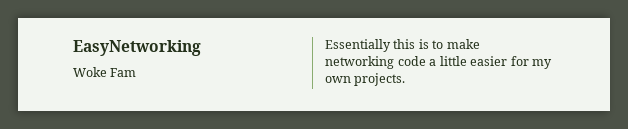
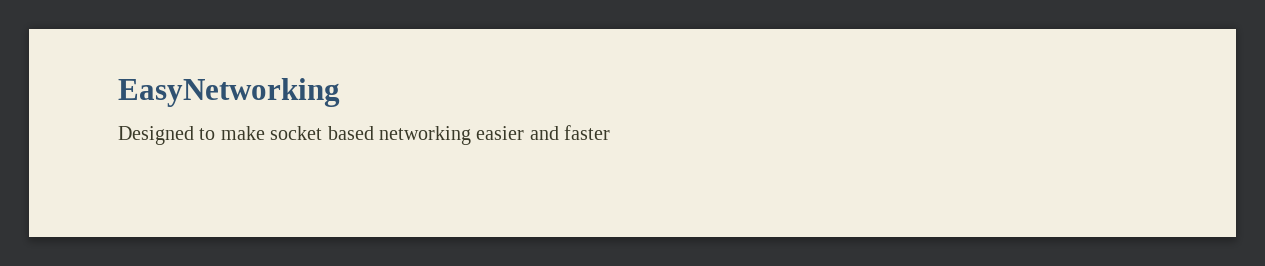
- Woke Fam
- Essentially this is to make networking code a little easier for my own projects.
+ Designed to make socket based networking easier and faster

